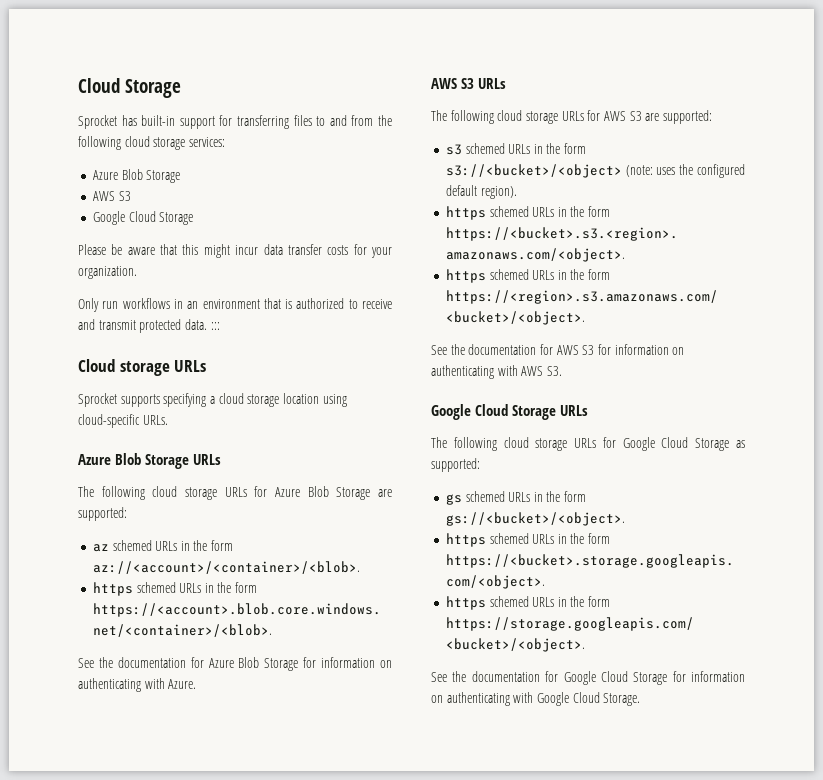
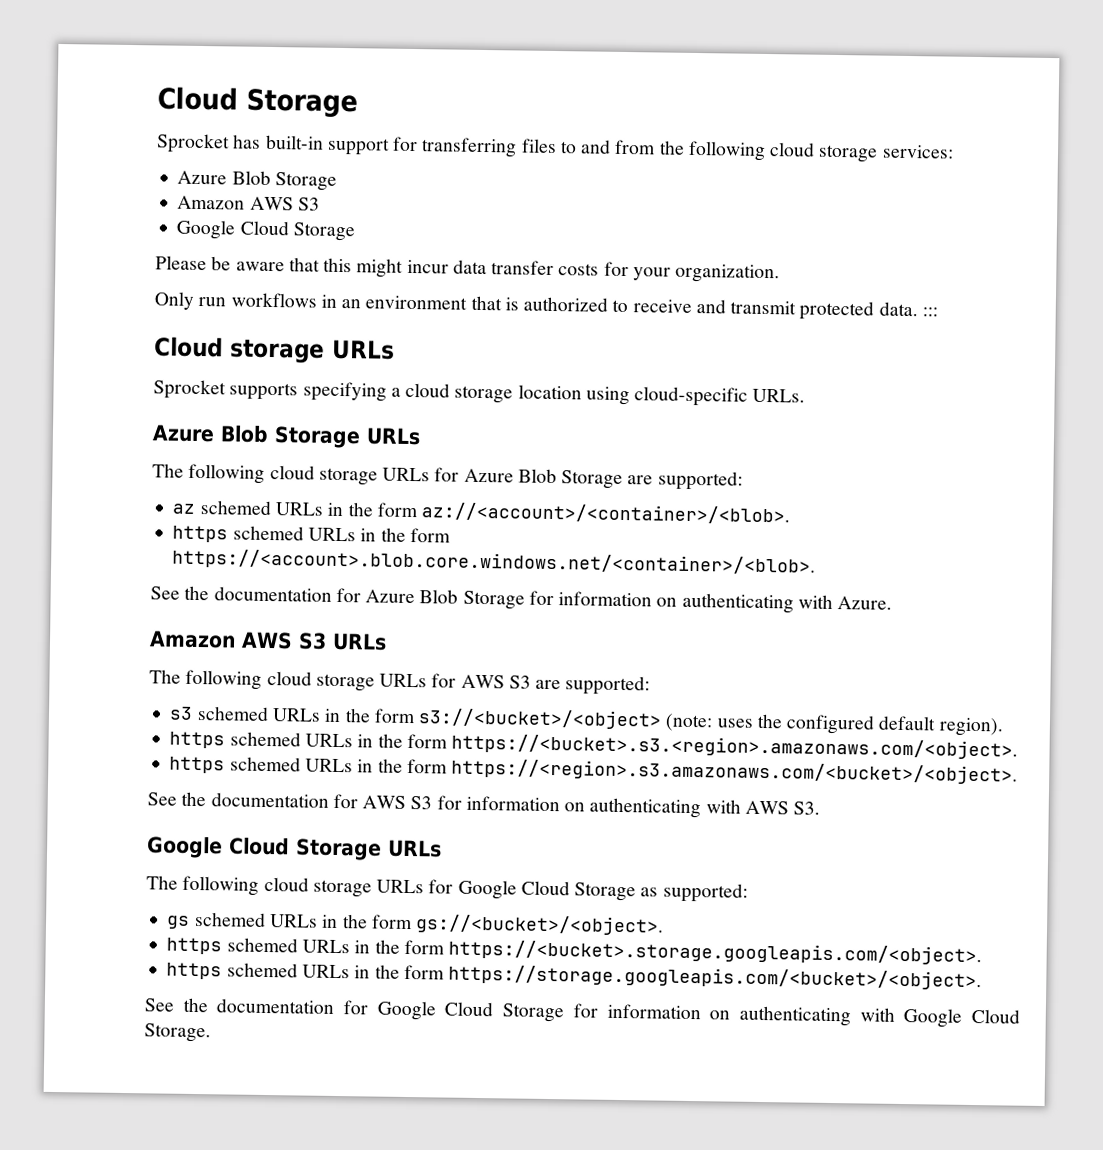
  Sprocket has built-in support for transferring files to and from the following cloud storage services:
  Azure Blob Storage
- AWS S3
+ Amazon AWS S3
- AWS S3 URLs
+ Amazon AWS S3 URLs

